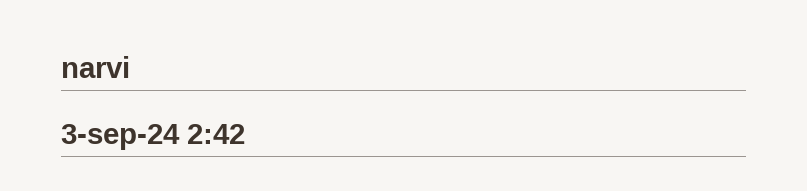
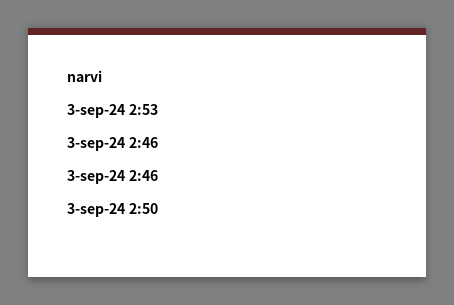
- 3-sep-24 2:42
+ 3-sep-24 2:53
+ 3-sep-24 2:46
+ 3-sep-24 2:46
+ 3-sep-24 2:50

